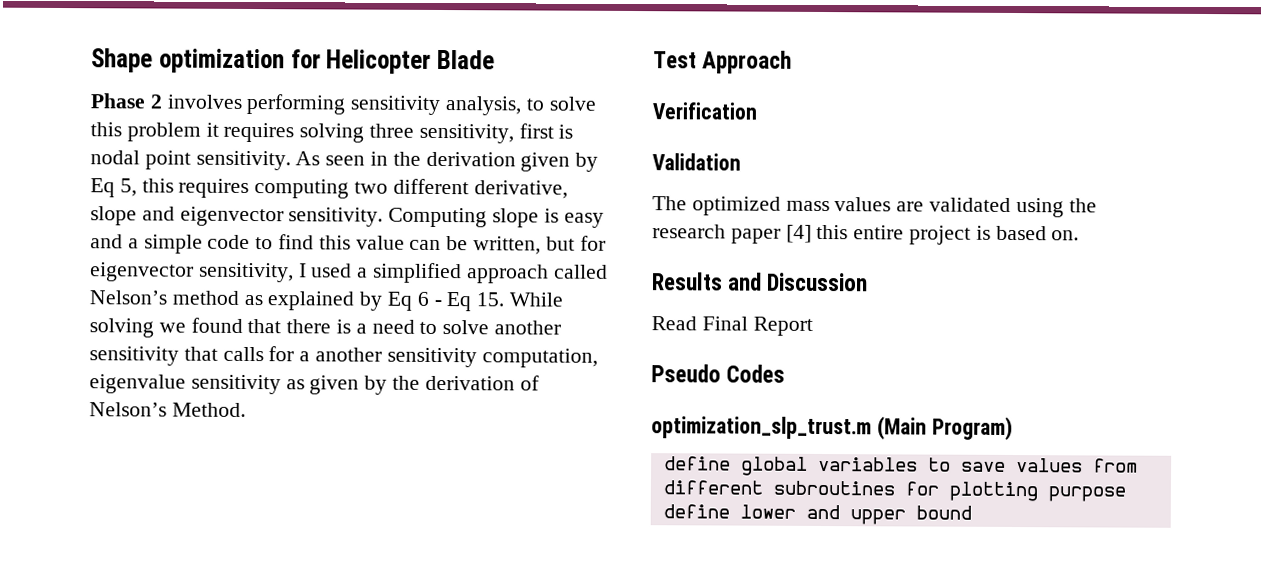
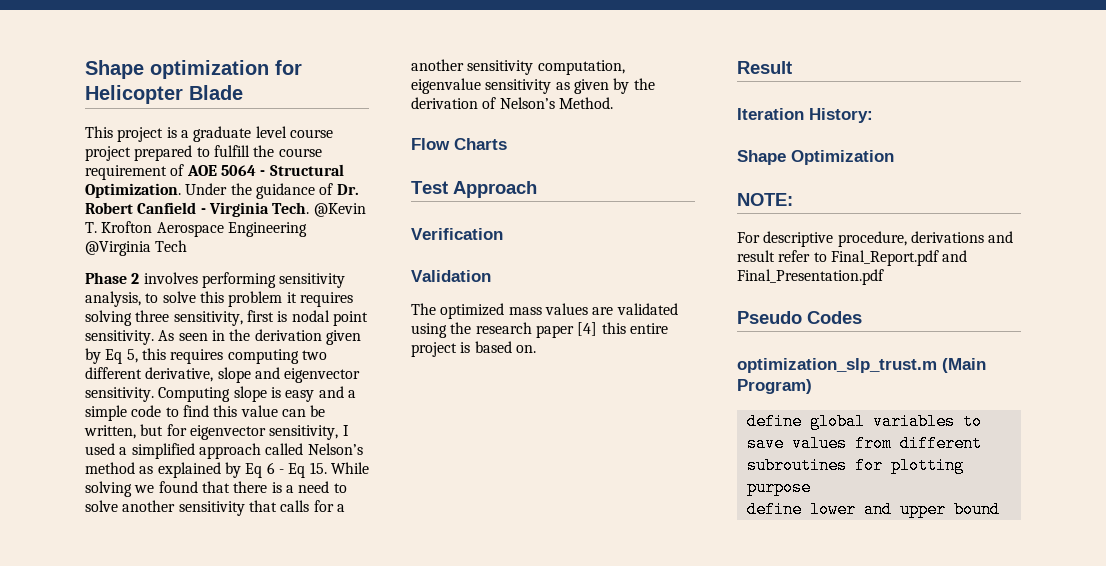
+ This project is a graduate level course project prepared to fulfill the course requirement of AOE 5064 - Structural Optimization. Under the guidance of Dr. Robert Canfield - Virginia Tech. @Kevin T. Krofton Aerospace Engineering @Virginia Tech
+ Flow Charts
- Results and Discussion
- Read Final Report
+ Result
+ Iteration History:
+ Shape Optimization
+ NOTE:
+ For descriptive procedure, derivations and result refer to Final_Report.pdf and Final_Presentation.pdf

